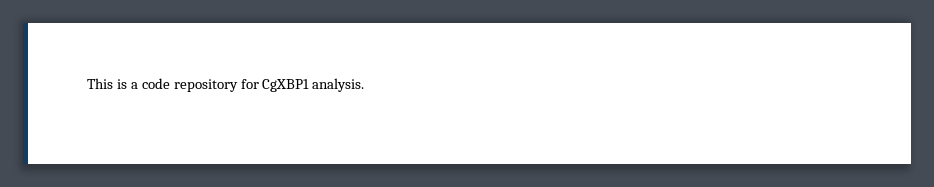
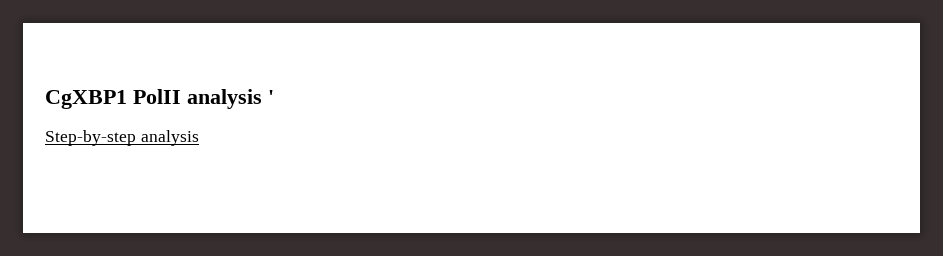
- This is a code repository for CgXBP1 analysis.
+ CgXBP1 PolII analysis '
+ Step-by-step analysis

